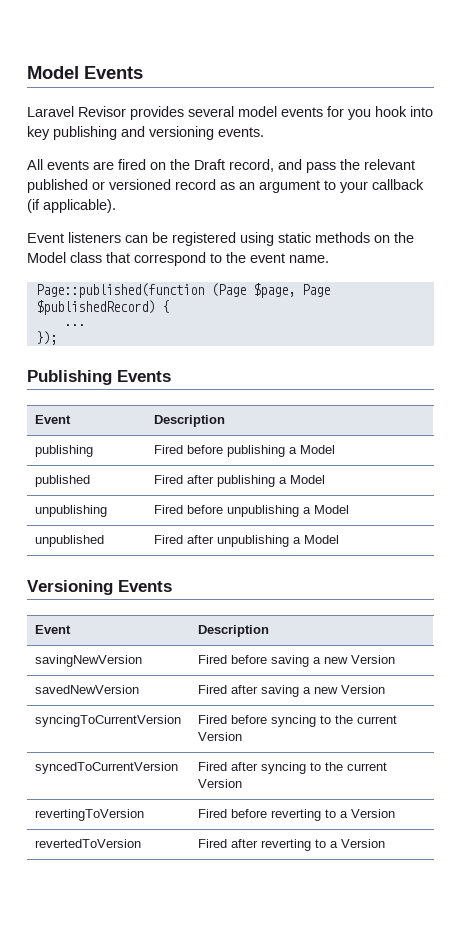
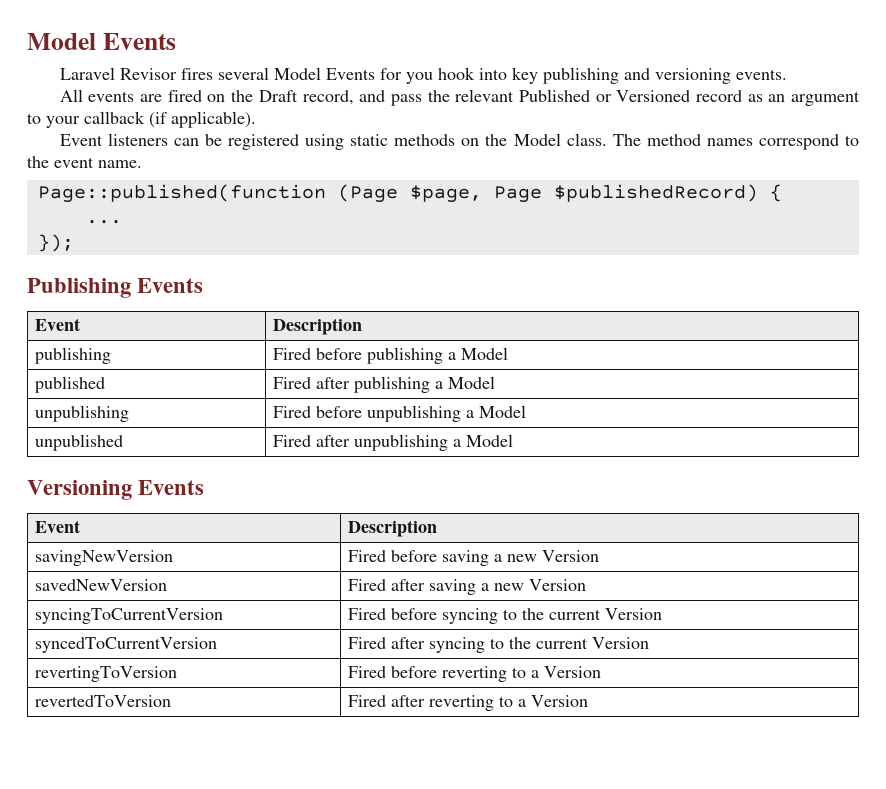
- Laravel Revisor provides several model events for you hook into key publishing and versioning events.
+ Laravel Revisor fires several Model Events for you hook into key publishing and versioning events.
- All events are fired on the Draft record, and pass the relevant published or versioned record as an argument to your callback (if applicable).
+ All events are fired on the Draft record, and pass the relevant Published or Versioned record as an argument to your callback (if applicable).
- Event listeners can be registered using static methods on the Model class that correspond to the event name.
+ Event listeners can be registered using static methods on the Model class. The method names correspond to the event name.

